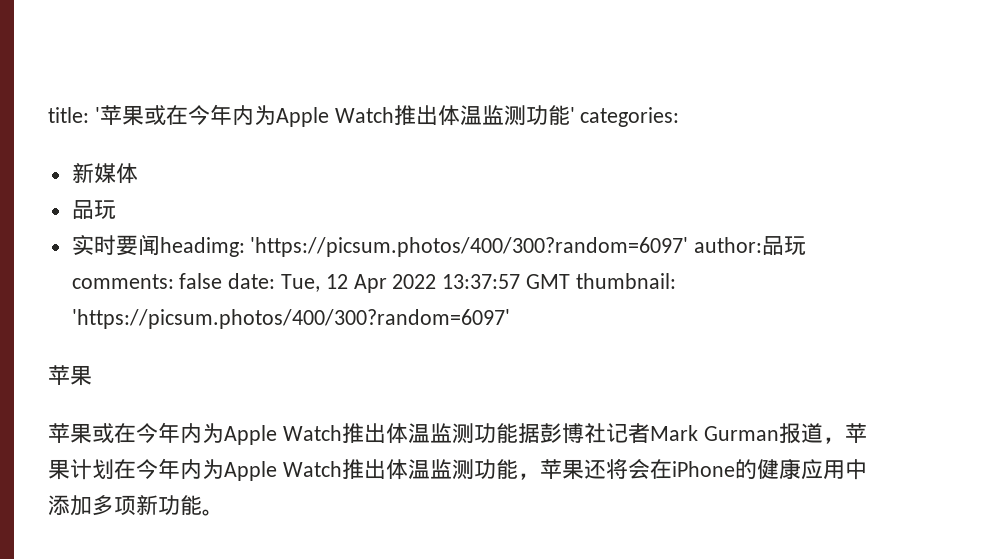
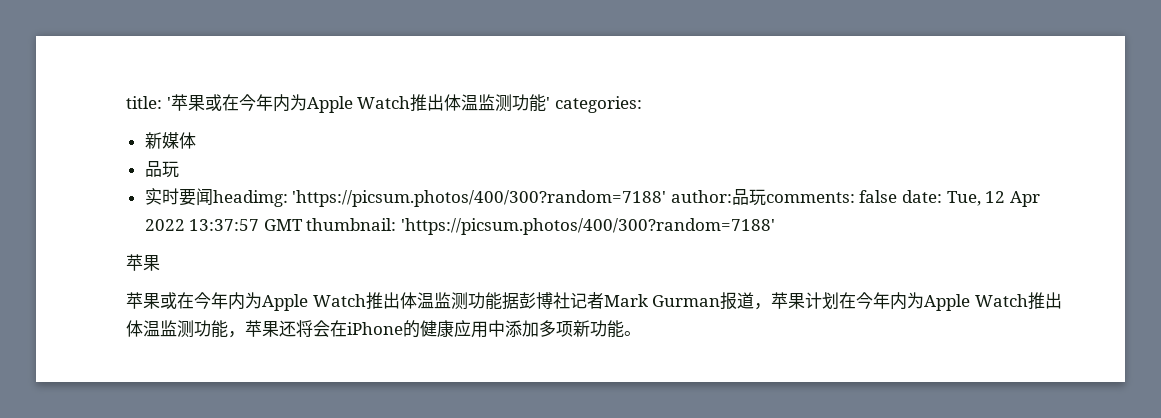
- 实时要闻headimg: 'https://picsum.photos/400/300?random=6097' author:品玩comments: false date: Tue, 12 Apr 2022 13:37:57 GMT thumbnail: 'https://picsum.photos/400/300?random=6097'
+ 实时要闻headimg: 'https://picsum.photos/400/300?random=7188' author:品玩comments: false date: Tue, 12 Apr 2022 13:37:57 GMT thumbnail: 'https://picsum.photos/400/300?random=7188'

